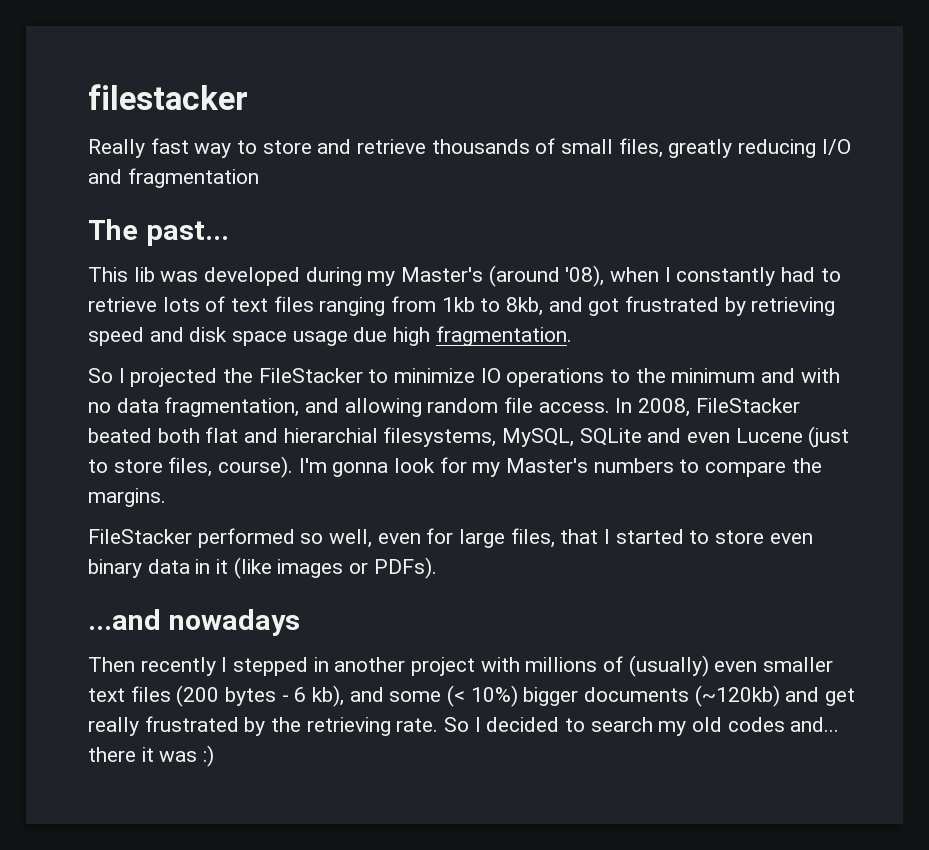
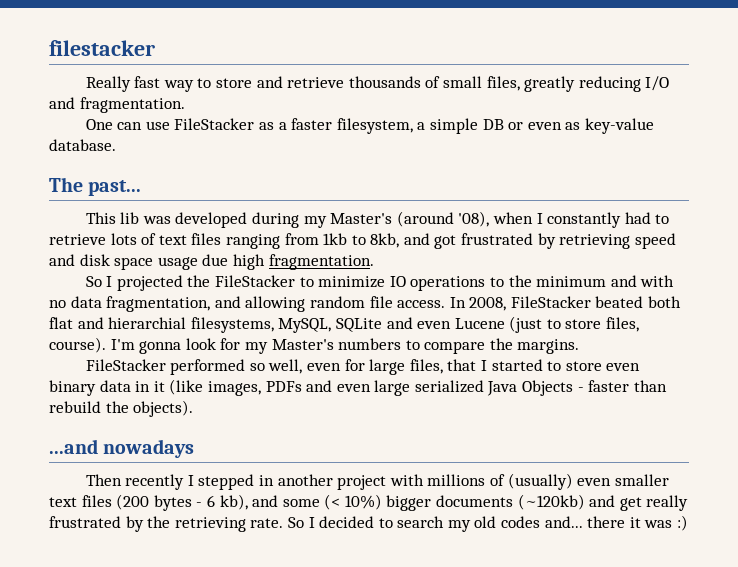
- Really fast way to store and retrieve thousands of small files, greatly reducing I/O and fragmentation
+ Really fast way to store and retrieve thousands of small files, greatly reducing I/O and fragmentation.
+ One can use FileStacker as a faster filesystem, a simple DB or even as key-value database.
- FileStacker performed so well, even for large files, that I started to store even binary data in it (like images or PDFs).
+ FileStacker performed so well, even for large files, that I started to store even binary data in it (like images, PDFs and even large serialized Java Objects - faster than rebuild the objects).

